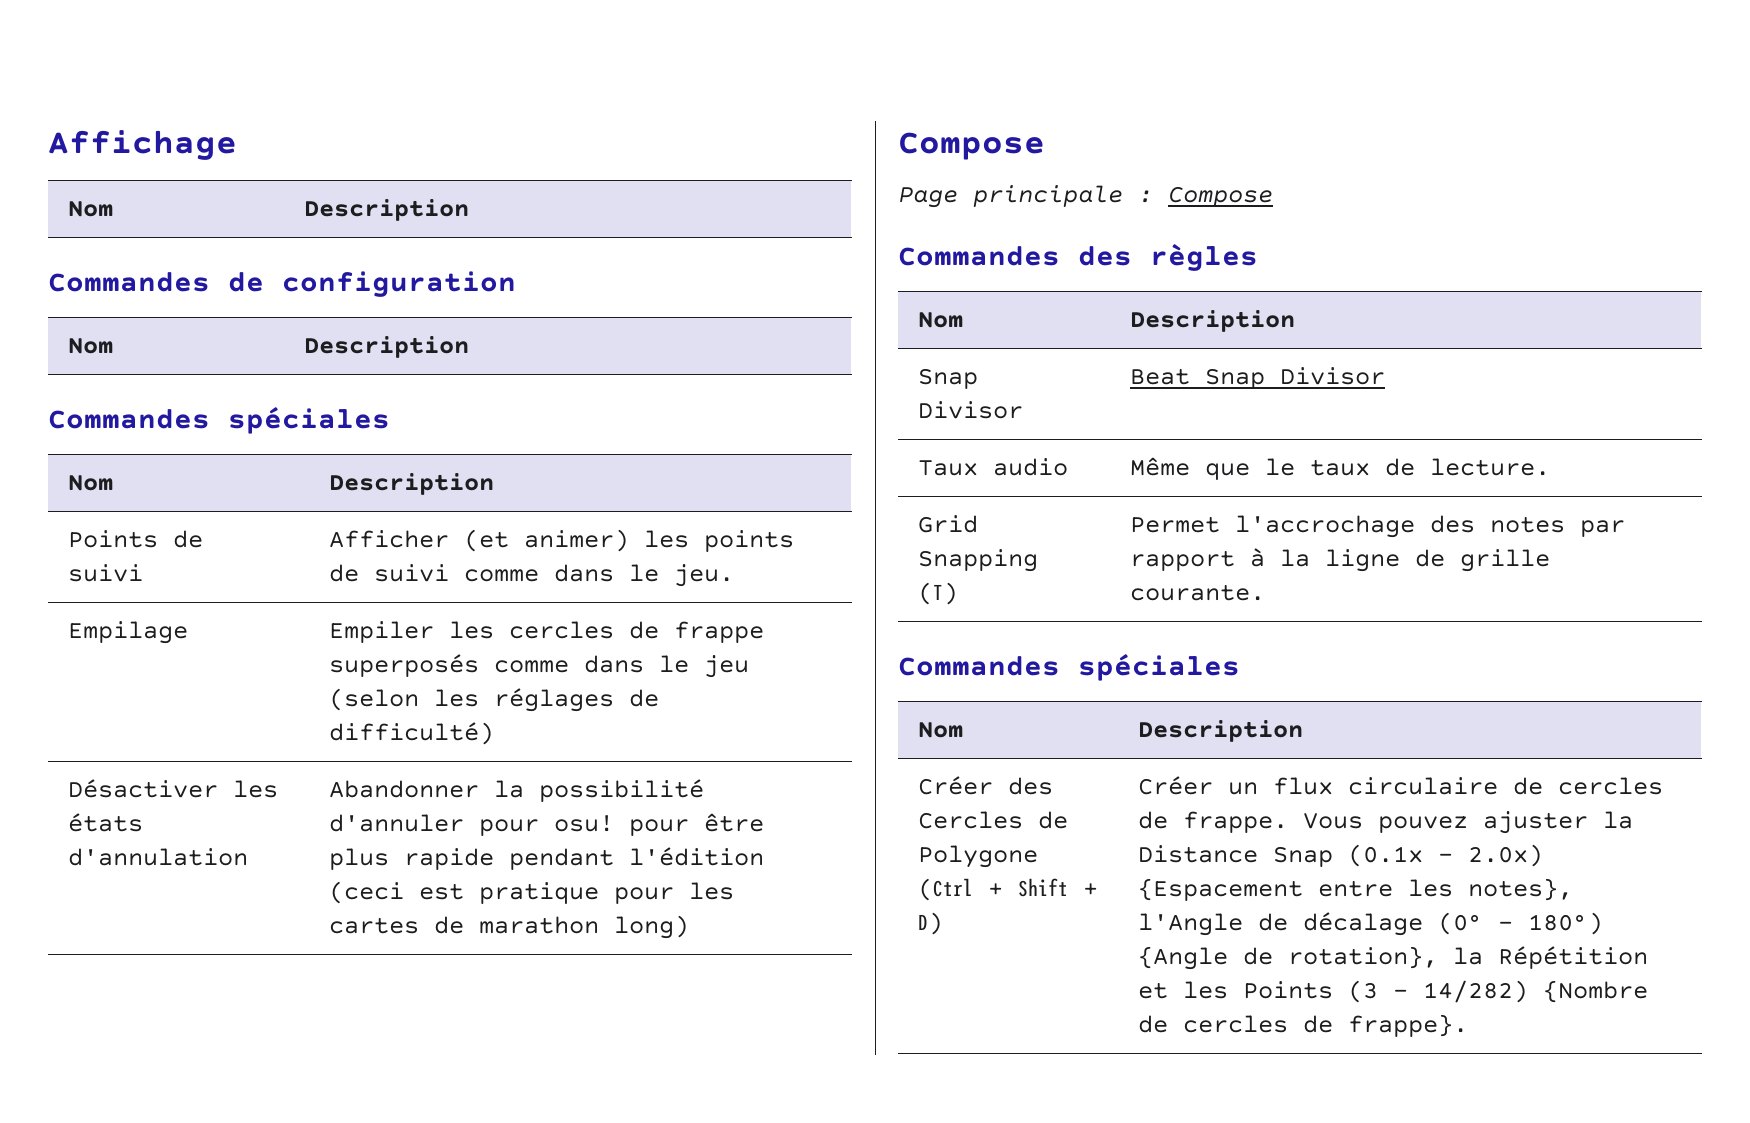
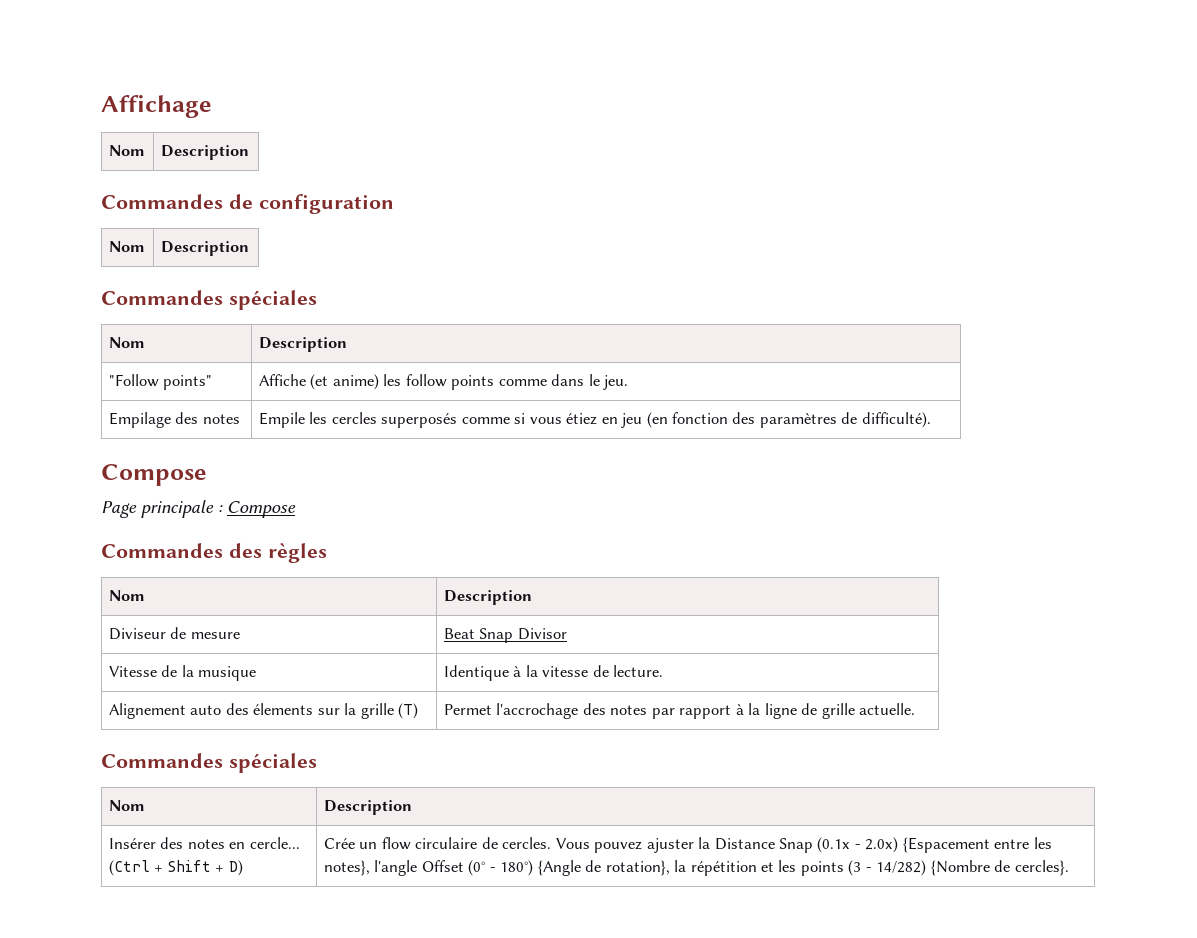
- Points de suivi | Afficher (et animer) les points de suivi comme dans le jeu.
+ "Follow points" | Affiche (et anime) les follow points comme dans le jeu.
- Empilage | Empiler les cercles de frappe superposés comme dans le jeu (selon les réglages de difficulté)
- Désactiver les états d'annulation | Abandonner la possibilité d'annuler pour osu! pour être plus rapide pendant l'édition (ceci est pratique pour les cartes de marathon long)
+ Empilage des notes | Empile les cercles superposés comme si vous étiez en jeu (en fonction des paramètres de difficulté).
- Snap Divisor | Beat Snap Divisor
+ Diviseur de mesure | Beat Snap Divisor
- Taux audio | Même que le taux de lecture.
- Grid Snapping (T) | Permet l'accrochage des notes par rapport à la ligne de grille courante.
+ Vitesse de la musique | Identique à la vitesse de lecture.
+ Alignement auto des élements sur la grille (T) | Permet l'accrochage des notes par rapport à la ligne de grille actuelle.
  Commandes spéciales
  Nom | Description
- Créer des Cercles de Polygone (Ctrl + Shift + D)
+ Insérer des notes en cercle... (Ctrl + Shift + D)
- Créer un flux circulaire de cercles de frappe.
+ Crée un flow circulaire de cercles.
- Vous pouvez ajuster la Distance Snap (0.1x - 2.0x) {Espacement entre les notes}, l'Angle de décalage (0° - 180°) {Angle de rotation}, la Répétition et les Points (3 - 14/282) {Nombre de cercles de frappe}.
+ Vous pouvez ajuster la Distance Snap (0.1x - 2.0x) {Espacement entre les notes}, l'angle Offset (0° - 180°) {Angle de rotation}, la répétition et les points (3 - 14/282) {Nombre de cercles}.

